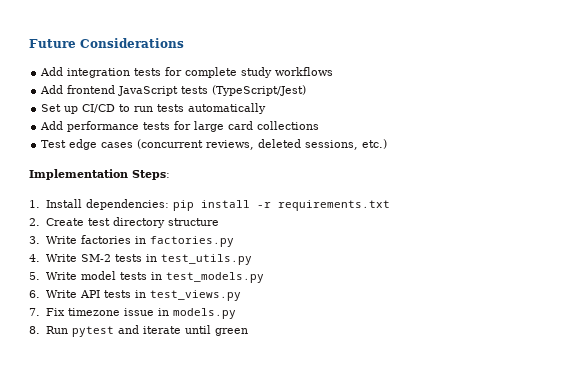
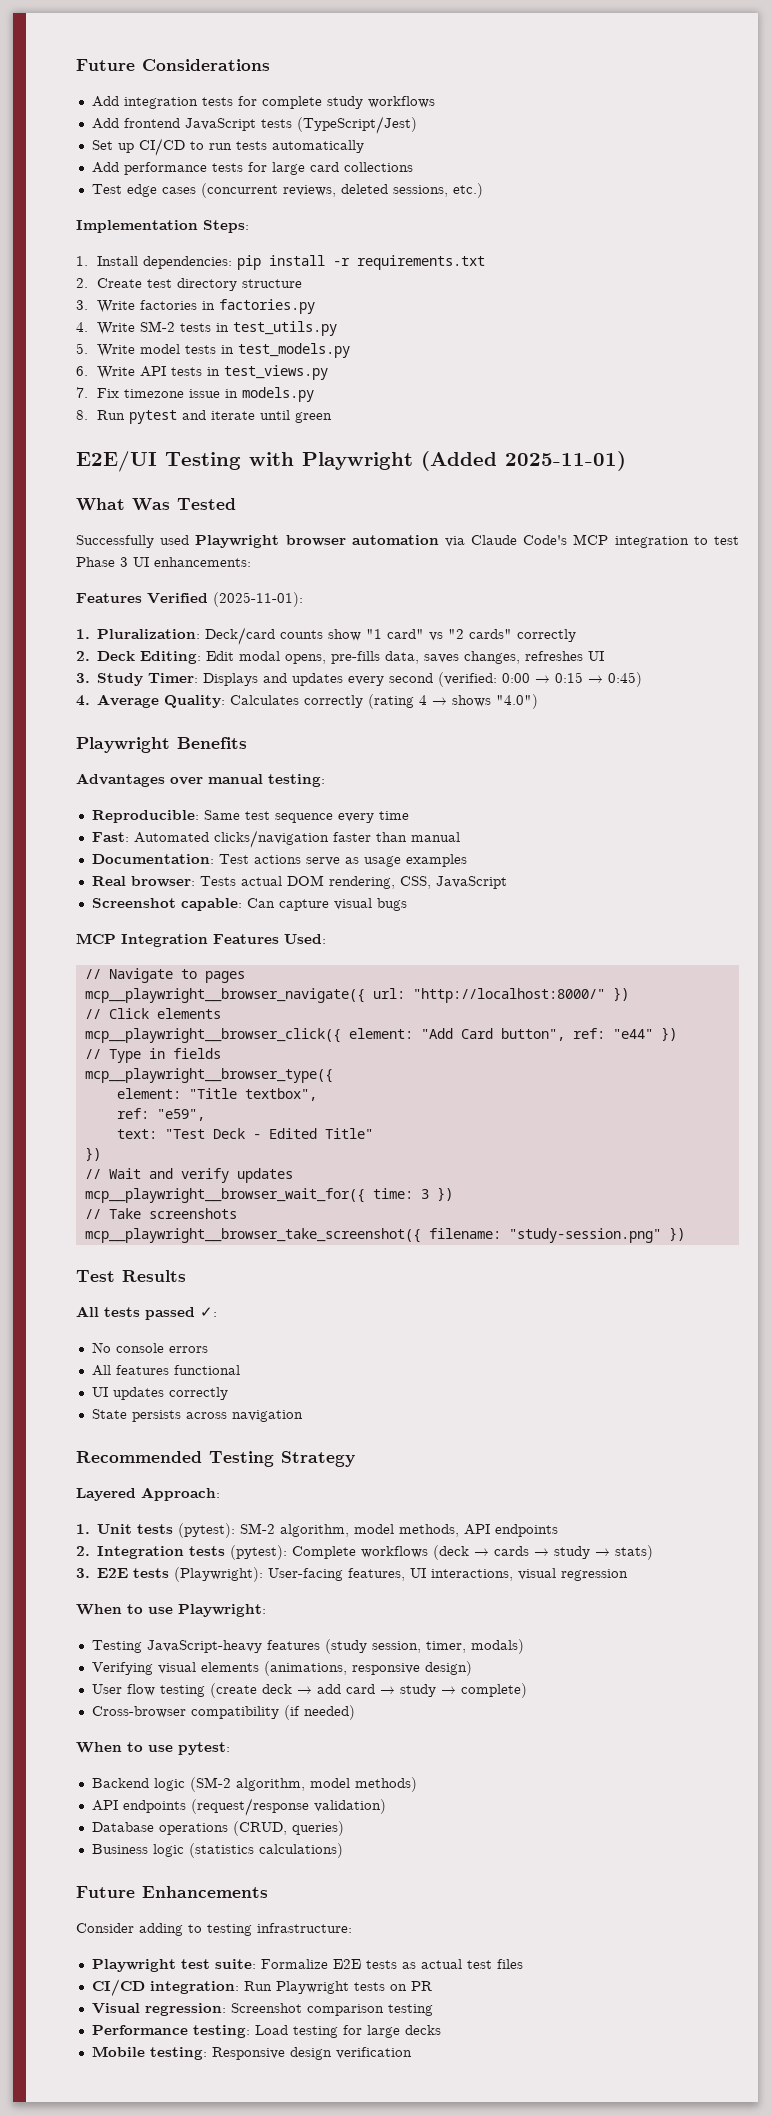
+ E2E/UI Testing with Playwright (Added 2025-11-01)
+ What Was Tested
+ Successfully used Playwright browser automation via Claude Code's MCP integration to test Phase 3 UI enhancements:
+ Features Verified (2025-11-01):
+ 1. Pluralization: Deck/card counts show "1 card" vs "2 cards" correctly
+ 2. Deck Editing: Edit modal opens, pre-fills data, saves changes, refreshes UI
+ 3. Study Timer: Displays and updates every second (verified: 0:00 → 0:15 → 0:45)
+ 4. Average Quality: Calculates correctly (rating 4 → shows "4.0")
+ Playwright Benefits
+ Advantages over manual testing:
+ Reproducible: Same test sequence every time
+ Fast: Automated clicks/navigation faster than manual
+ Documentation: Test actions serve as usage examples
+ Real browser: Tests actual DOM rendering, CSS, JavaScript
+ Screenshot capable: Can capture visual bugs
+ MCP Integration Features Used:
+ // Navigate to pages
+ mcp__playwright__browser_navigate({ url: "http://localhost:8000/" })
+ // Click elements
+ mcp__playwright__browser_click({ element: "Add Card button", ref: "e44" })
+ // Type in fields
+ mcp__playwright__browser_type({
+ element: "Title textbox",
+ ref: "e59",
+ text: "Test Deck - Edited Title"
+ })
+ // Wait and verify updates
+ mcp__playwright__browser_wait_for({ time: 3 })
+ // Take screenshots
+ mcp__playwright__browser_take_screenshot({ filename: "study-session.png" })
+ Test Results
+ All tests passed ✓:
+ No console errors
+ All features functional
+ UI updates correctly
+ State persists across navigation
+ Recommended Testing Strategy
+ Layered Approach:
+ 1. Unit tests (pytest): SM-2 algorithm, model methods, API endpoints
+ 2. Integration tests (pytest): Complete workflows (deck → cards → study → stats)
+ 3. E2E tests (Playwright): User-facing features, UI interactions, visual regression
+ When to use Playwright:
+ Testing JavaScript-heavy features (study session, timer, modals)
+ Verifying visual elements (animations, responsive design)
+ User flow testing (create deck → add card → study → complete)
+ Cross-browser compatibility (if needed)
+ When to use pytest:
+ Backend logic (SM-2 algorithm, model methods)
+ API endpoints (request/response validation)
+ Database operations (CRUD, queries)
+ Business logic (statistics calculations)
+ Future Enhancements
+ Consider adding to testing infrastructure:
+ Playwright test suite: Formalize E2E tests as actual test files
+ CI/CD integration: Run Playwright tests on PR
+ Visual regression: Screenshot comparison testing
+ Performance testing: Load testing for large decks
+ Mobile testing: Responsive design verification

